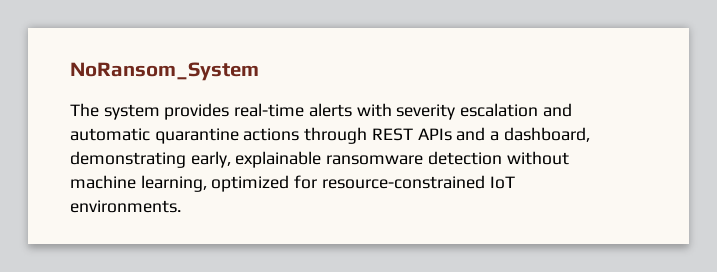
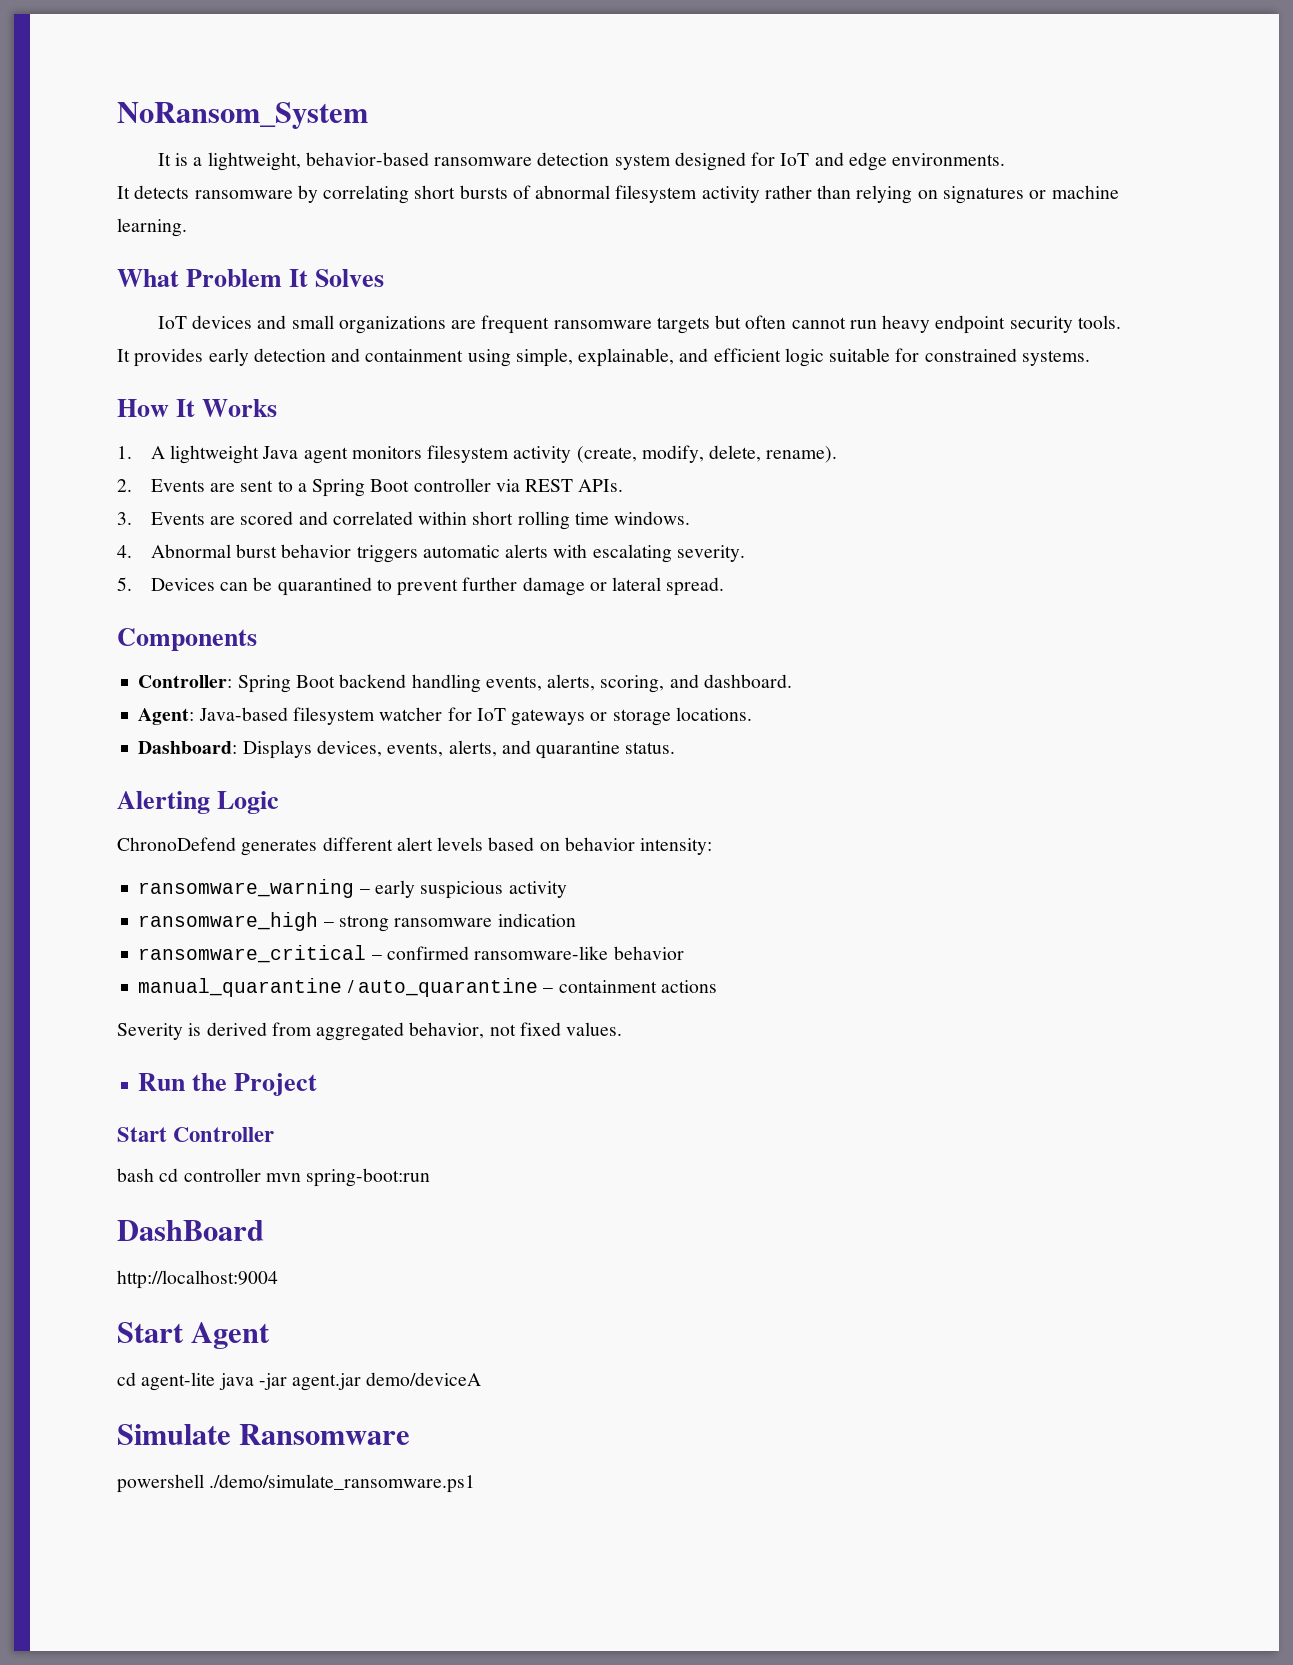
- The system provides real-time alerts with severity escalation and automatic quarantine actions through REST APIs and a dashboard, demonstrating early, explainable ransomware detection without machine learning, optimized for resource-constrained IoT environments.
+ It is a lightweight, behavior-based ransomware detection system designed for IoT and edge environments.
+ It detects ransomware by correlating short bursts of abnormal filesystem activity rather than relying on signatures or machine learning.
+ What Problem It Solves
+ IoT devices and small organizations are frequent ransomware targets but often cannot run heavy endpoint security tools.
+ It provides early detection and containment using simple, explainable, and efficient logic suitable for constrained systems.
+ How It Works
+ 1. A lightweight Java agent monitors filesystem activity (create, modify, delete, rename).
+ 2. Events are sent to a Spring Boot controller via REST APIs.
+ 3. Events are scored and correlated within short rolling time windows.
+ 4. Abnormal burst behavior triggers automatic alerts with escalating severity.
+ 5. Devices can be quarantined to prevent further damage or lateral spread.
+ Components
+ Controller: Spring Boot backend handling events, alerts, scoring, and dashboard.
+ Agent: Java-based filesystem watcher for IoT gateways or storage locations.
+ Dashboard: Displays devices, events, alerts, and quarantine status.
+ Alerting Logic
+ ChronoDefend generates different alert levels based on behavior intensity:
+ ransomware_warning – early suspicious activity
+ ransomware_high – strong ransomware indication
+ ransomware_critical – confirmed ransomware-like behavior
+ manual_quarantine / auto_quarantine – containment actions
+ Severity is derived from aggregated behavior, not fixed values.
+ Run the Project
+ Start Controller
+ bash cd controller mvn spring-boot:run
+ DashBoard
+ http://localhost:9004
+ Start Agent
+ cd agent-lite java -jar agent.jar demo/deviceA
+ Simulate Ransomware
+ powershell ./demo/simulate_ransomware.ps1

